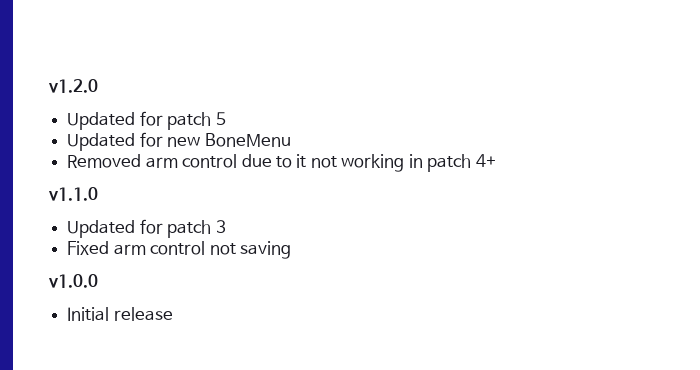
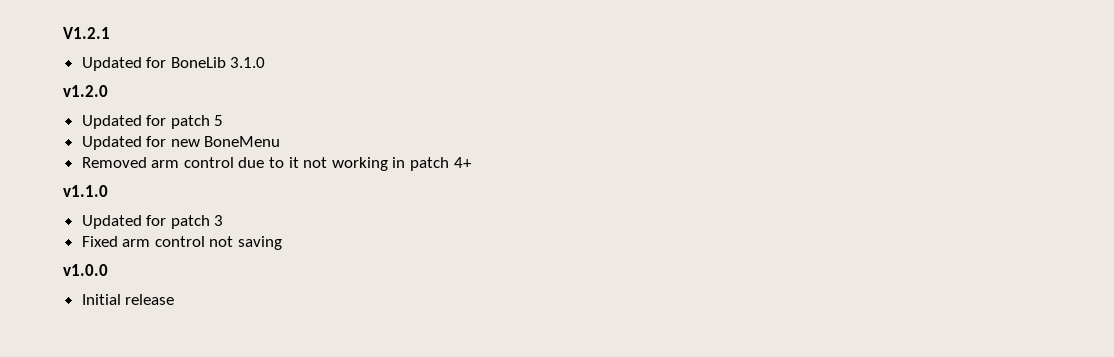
+ V1.2.1
+ Updated for BoneLib 3.1.0

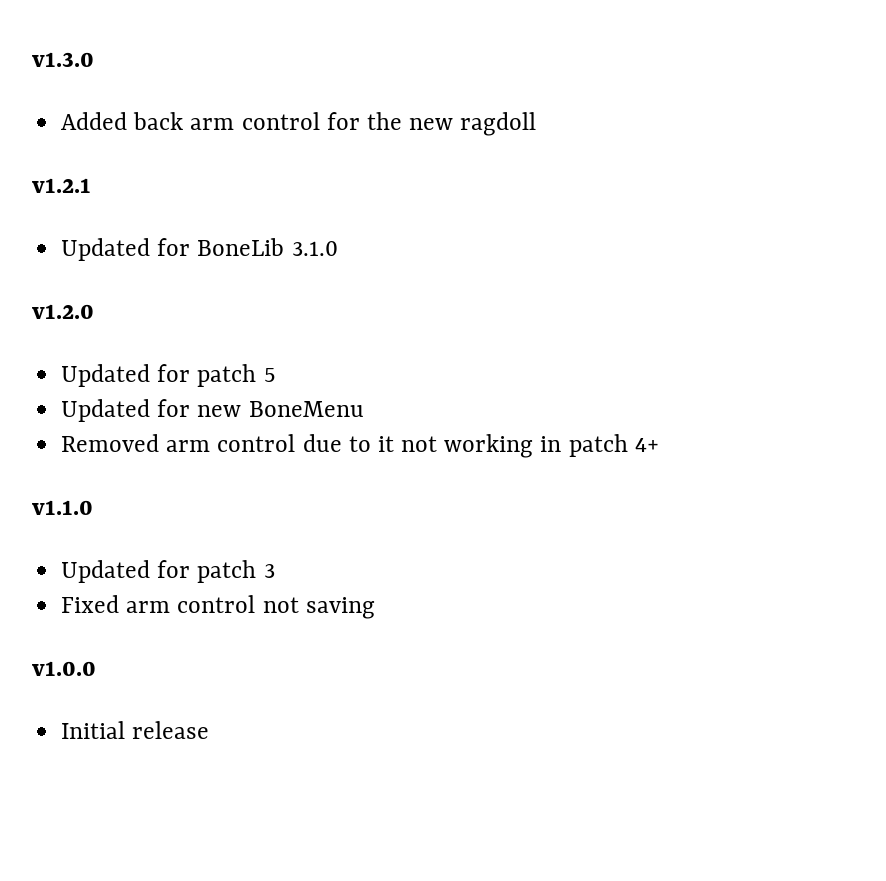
- V1.2.1
+ v1.3.0
+ Added back arm control for the new ragdoll
+ v1.2.1

